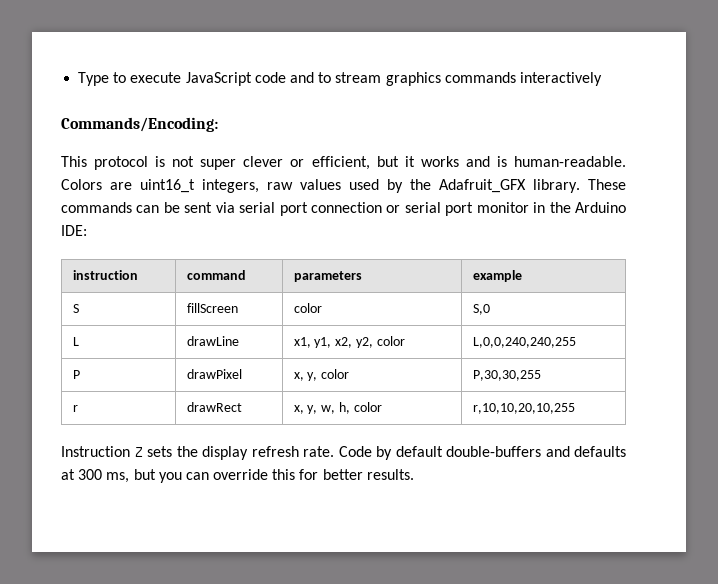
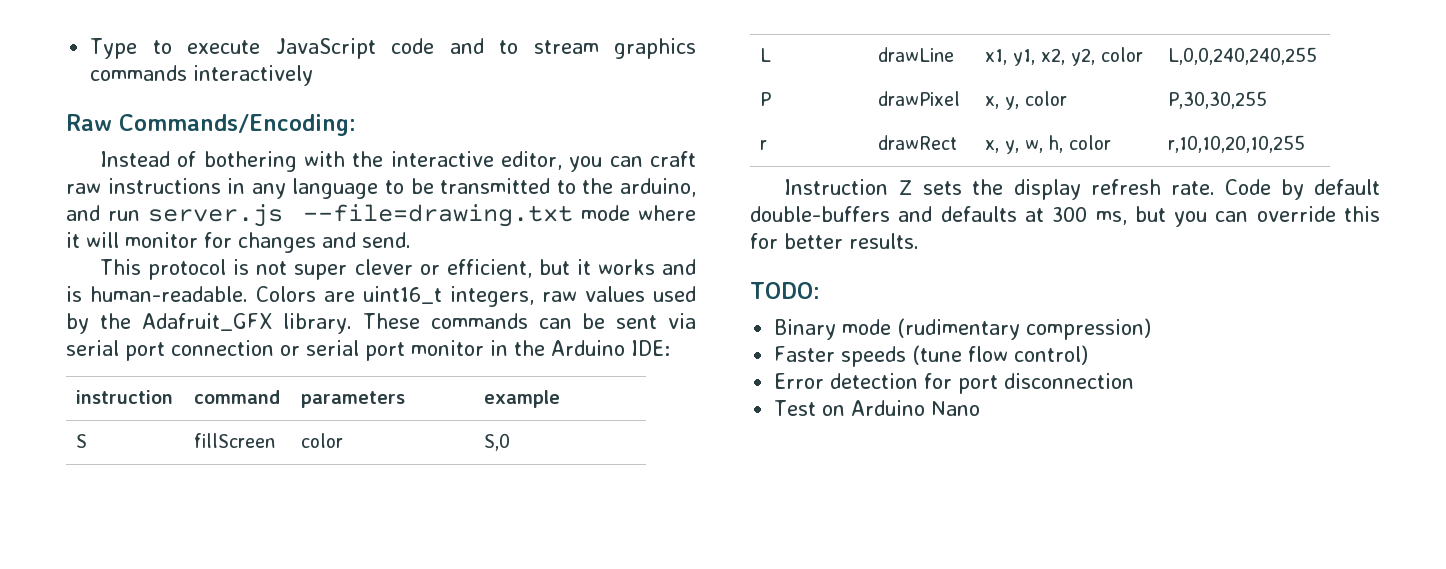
- Commands/Encoding:
+ Raw Commands/Encoding:
+ Instead of bothering with the interactive editor, you can craft raw instructions in any language to be transmitted to the arduino, and run server.js --file=drawing.txt mode where it will monitor for changes and send.
+ TODO:
+ Binary mode (rudimentary compression)
+ Faster speeds (tune flow control)
+ Error detection for port disconnection
+ Test on Arduino Nano

